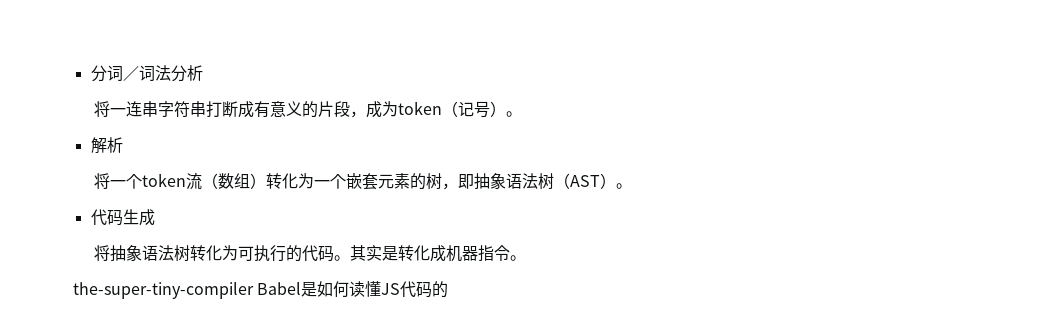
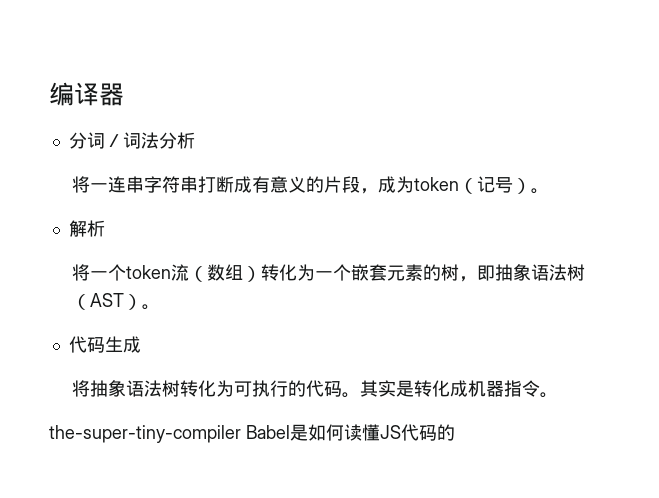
+ 编译器

